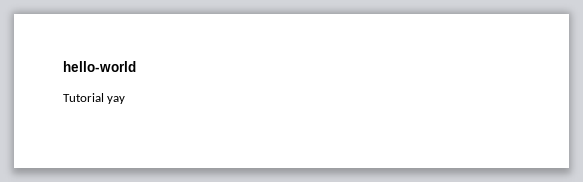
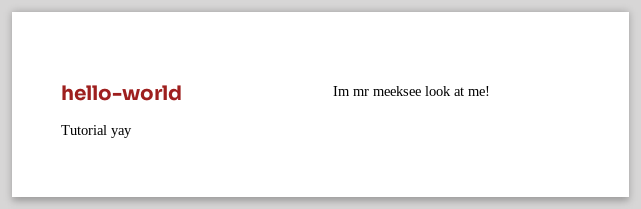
+ Im mr meeksee look at me!

